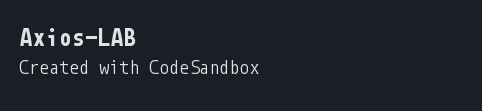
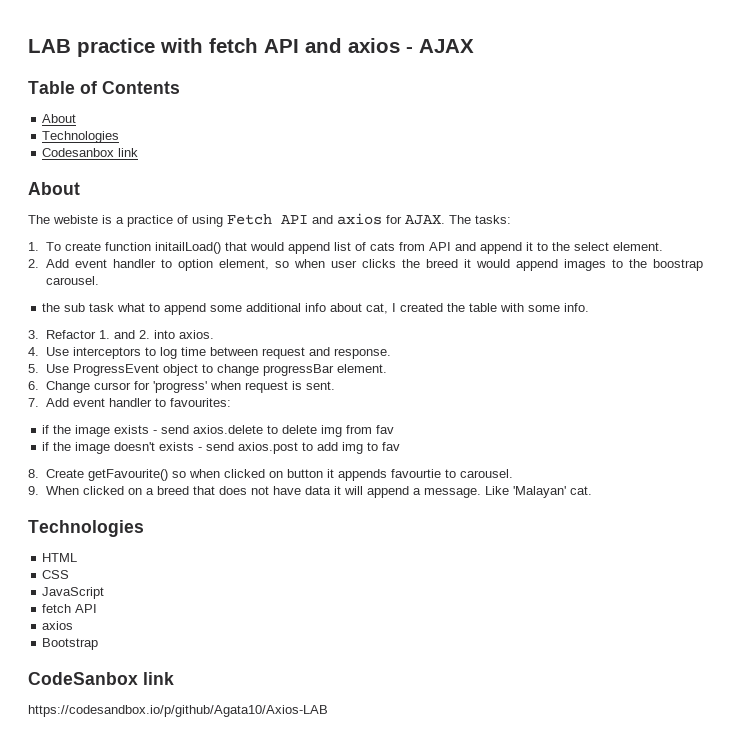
- Axios-LAB
- Created with CodeSandbox
+ LAB practice with fetch API and axios - AJAX
+ Table of Contents
+ About
+ Technologies
+ Codesanbox link
+ About
+ The webiste is a practice of using Fetch API and axios for AJAX. The tasks:
+ 1. To create function initailLoad() that would append list of cats from API and append it to the select element.
+ 2. Add event handler to option element, so when user clicks the breed it would append images to the boostrap carousel.
+ the sub task what to append some additional info about cat, I created the table with some info.
+ 3. Refactor 1. and 2. into axios.
+ 4. Use interceptors to log time between request and response.
+ 5. Use ProgressEvent object to change progressBar element.
+ 6. Change cursor for 'progress' when request is sent.
+ 7. Add event handler to favourites:
+ if the image exists - send axios.delete to delete img from fav
+ if the image doesn't exists - send axios.post to add img to fav
+ 8. Create getFavourite() so when clicked on button it appends favourtie to carousel.
+ 9. When clicked on a breed that does not have data it will append a message. Like 'Malayan' cat.
+ Technologies
+ HTML
+ CSS
+ JavaScript
+ fetch API
+ axios
+ Bootstrap
+ CodeSanbox link
+ https://codesandbox.io/p/github/Agata10/Axios-LAB

